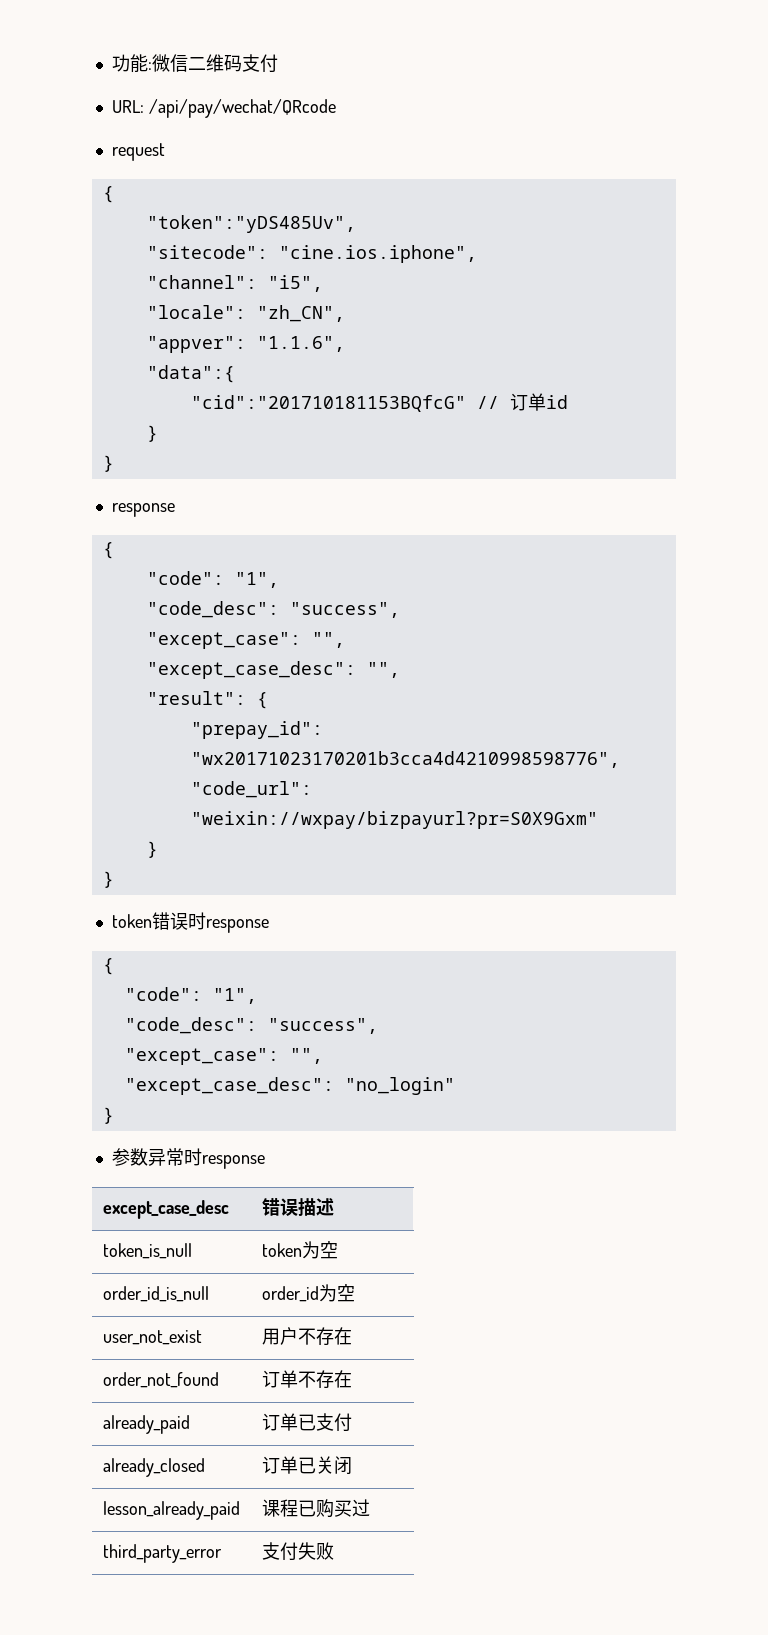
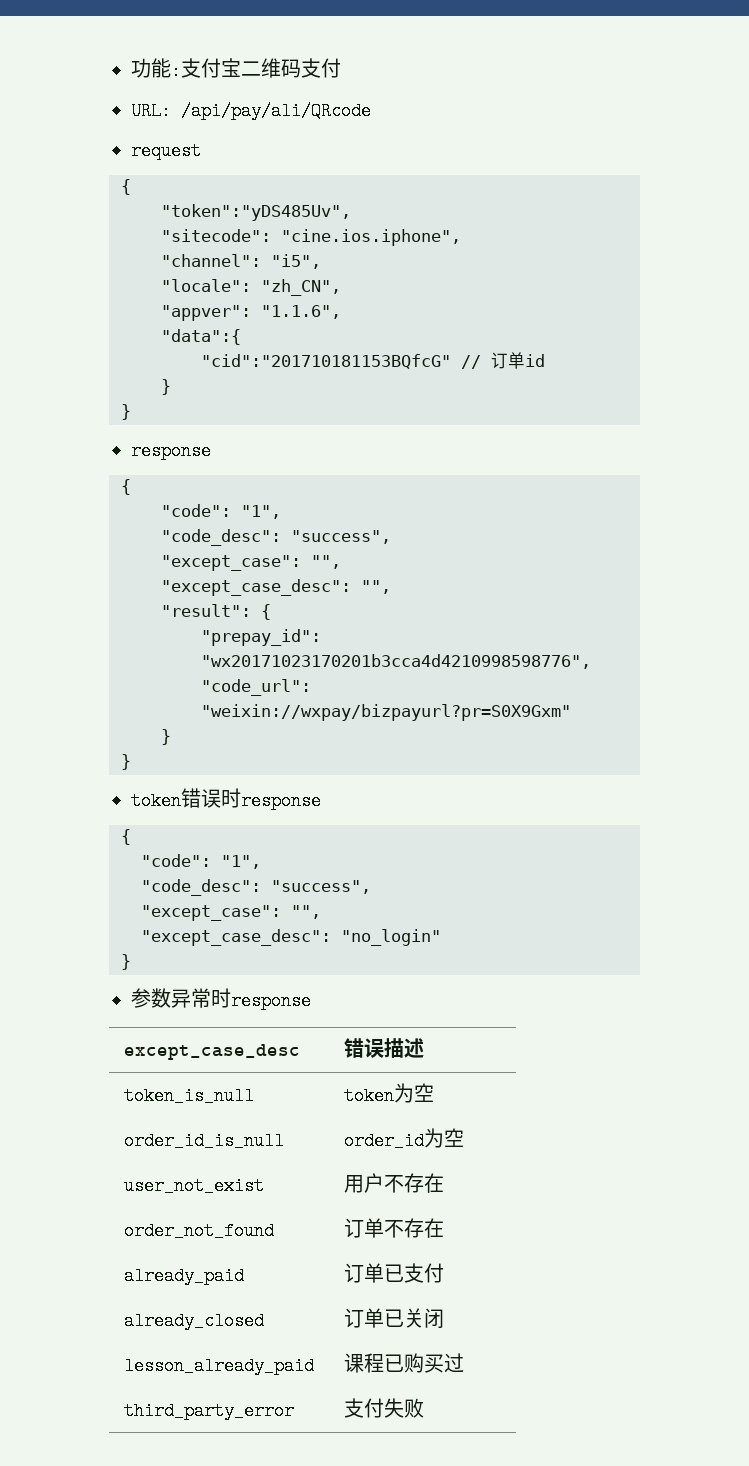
- 功能:微信二维码支付
+ 功能:支付宝二维码支付
- URL: /api/pay/wechat/QRcode
+ URL: /api/pay/ali/QRcode

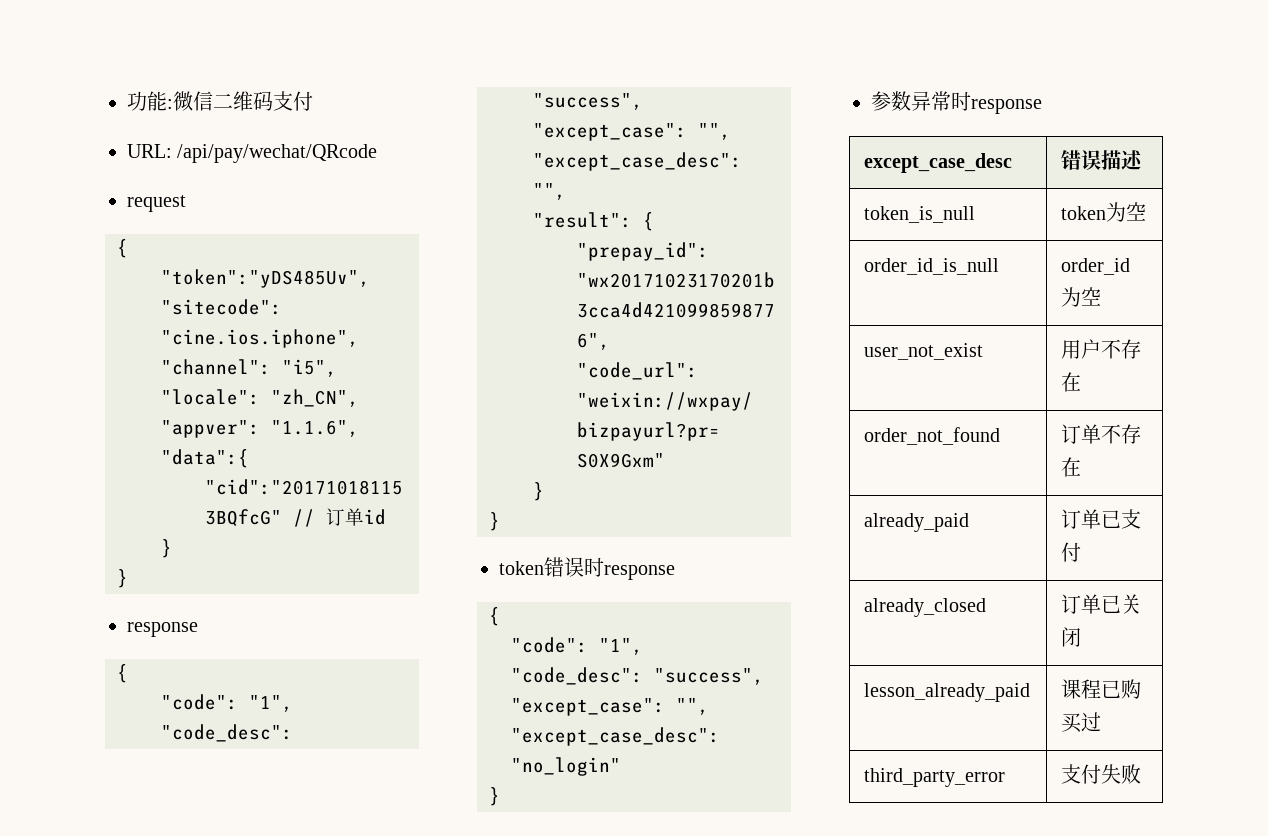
- 功能:支付宝二维码支付
+ 功能:微信二维码支付
- URL: /api/pay/ali/QRcode
+ URL: /api/pay/wechat/QRcode

